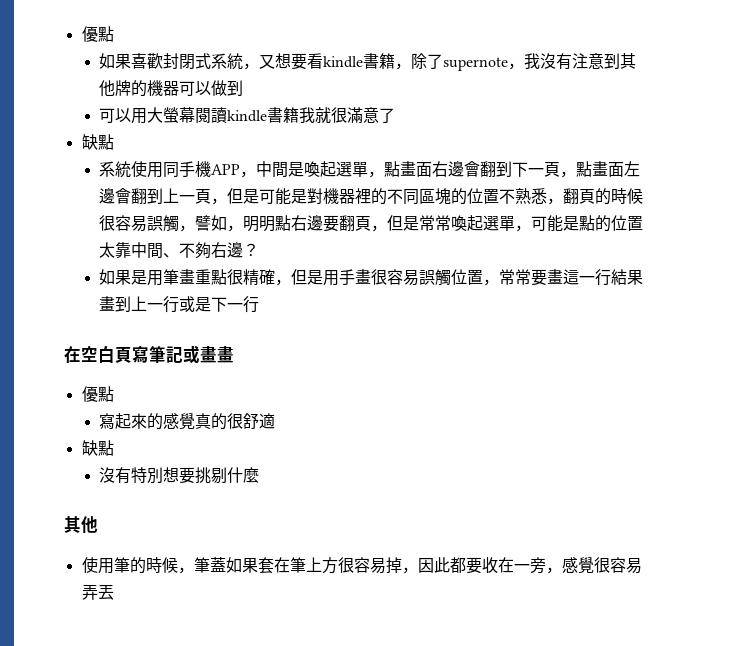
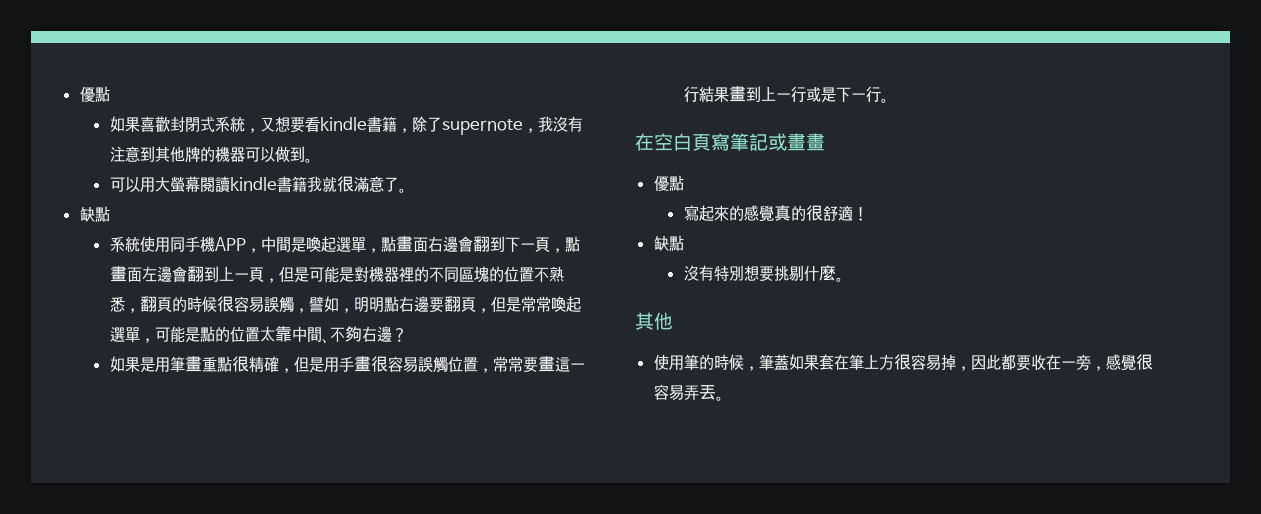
- 如果喜歡封閉式系統，又想要看kindle書籍，除了supernote，我沒有注意到其他牌的機器可以做到
+ 如果喜歡封閉式系統，又想要看kindle書籍，除了supernote，我沒有注意到其他牌的機器可以做到。
- 可以用大螢幕閱讀kindle書籍我就很滿意了
+ 可以用大螢幕閱讀kindle書籍我就很滿意了。
- 如果是用筆畫重點很精確，但是用手畫很容易誤觸位置，常常要畫這一行結果畫到上一行或是下一行
+ 如果是用筆畫重點很精確，但是用手畫很容易誤觸位置，常常要畫這一行結果畫到上一行或是下一行。
- 寫起來的感覺真的很舒適
+ 寫起來的感覺真的很舒適！
- 沒有特別想要挑剔什麼
+ 沒有特別想要挑剔什麼。
- 使用筆的時候，筆蓋如果套在筆上方很容易掉，因此都要收在一旁，感覺很容易弄丟
+ 使用筆的時候，筆蓋如果套在筆上方很容易掉，因此都要收在一旁，感覺很容易弄丟。

